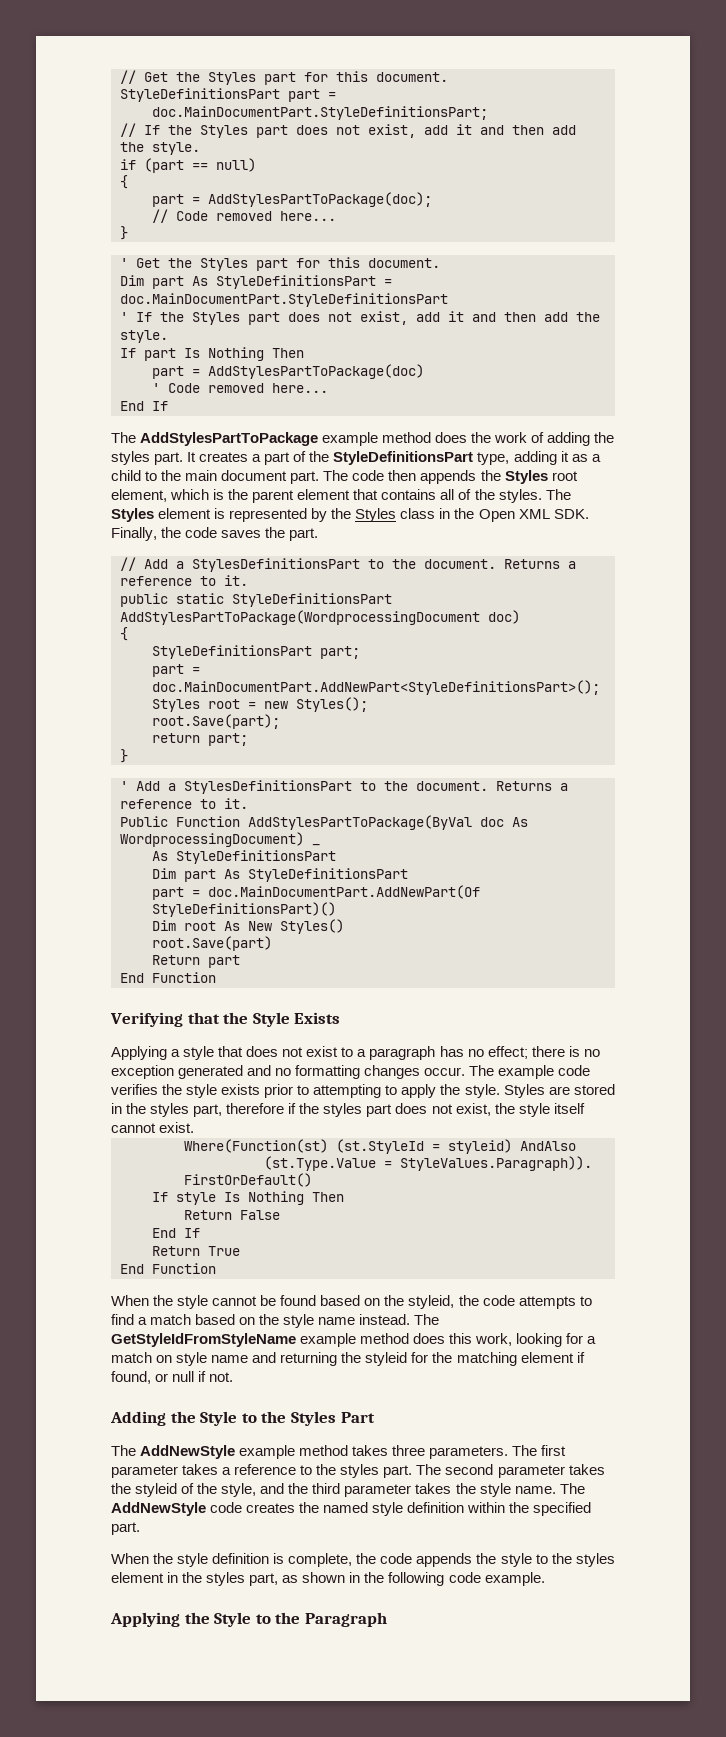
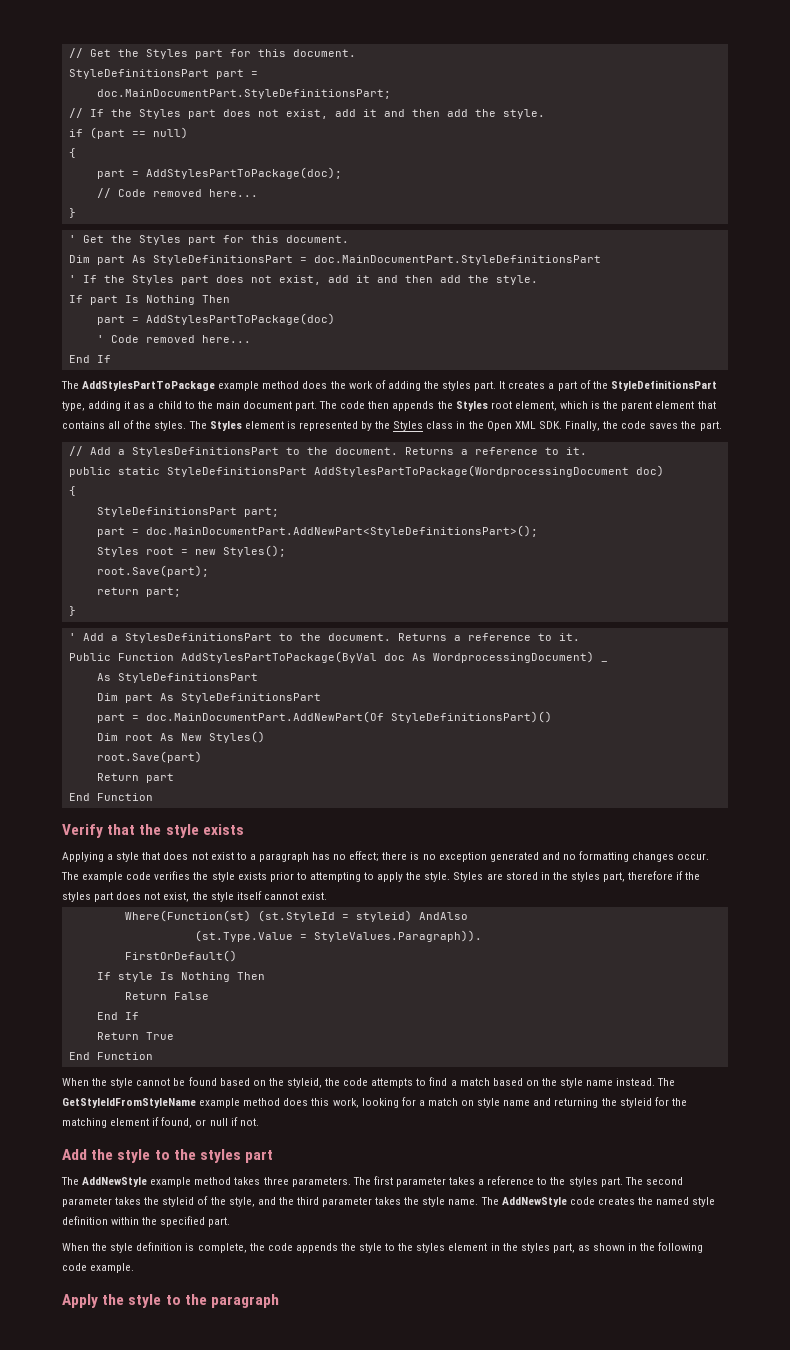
- Verifying that the Style Exists
+ Verify that the style exists
- Adding the Style to the Styles Part
+ Add the style to the styles part
- Applying the Style to the Paragraph
+ Apply the style to the paragraph

